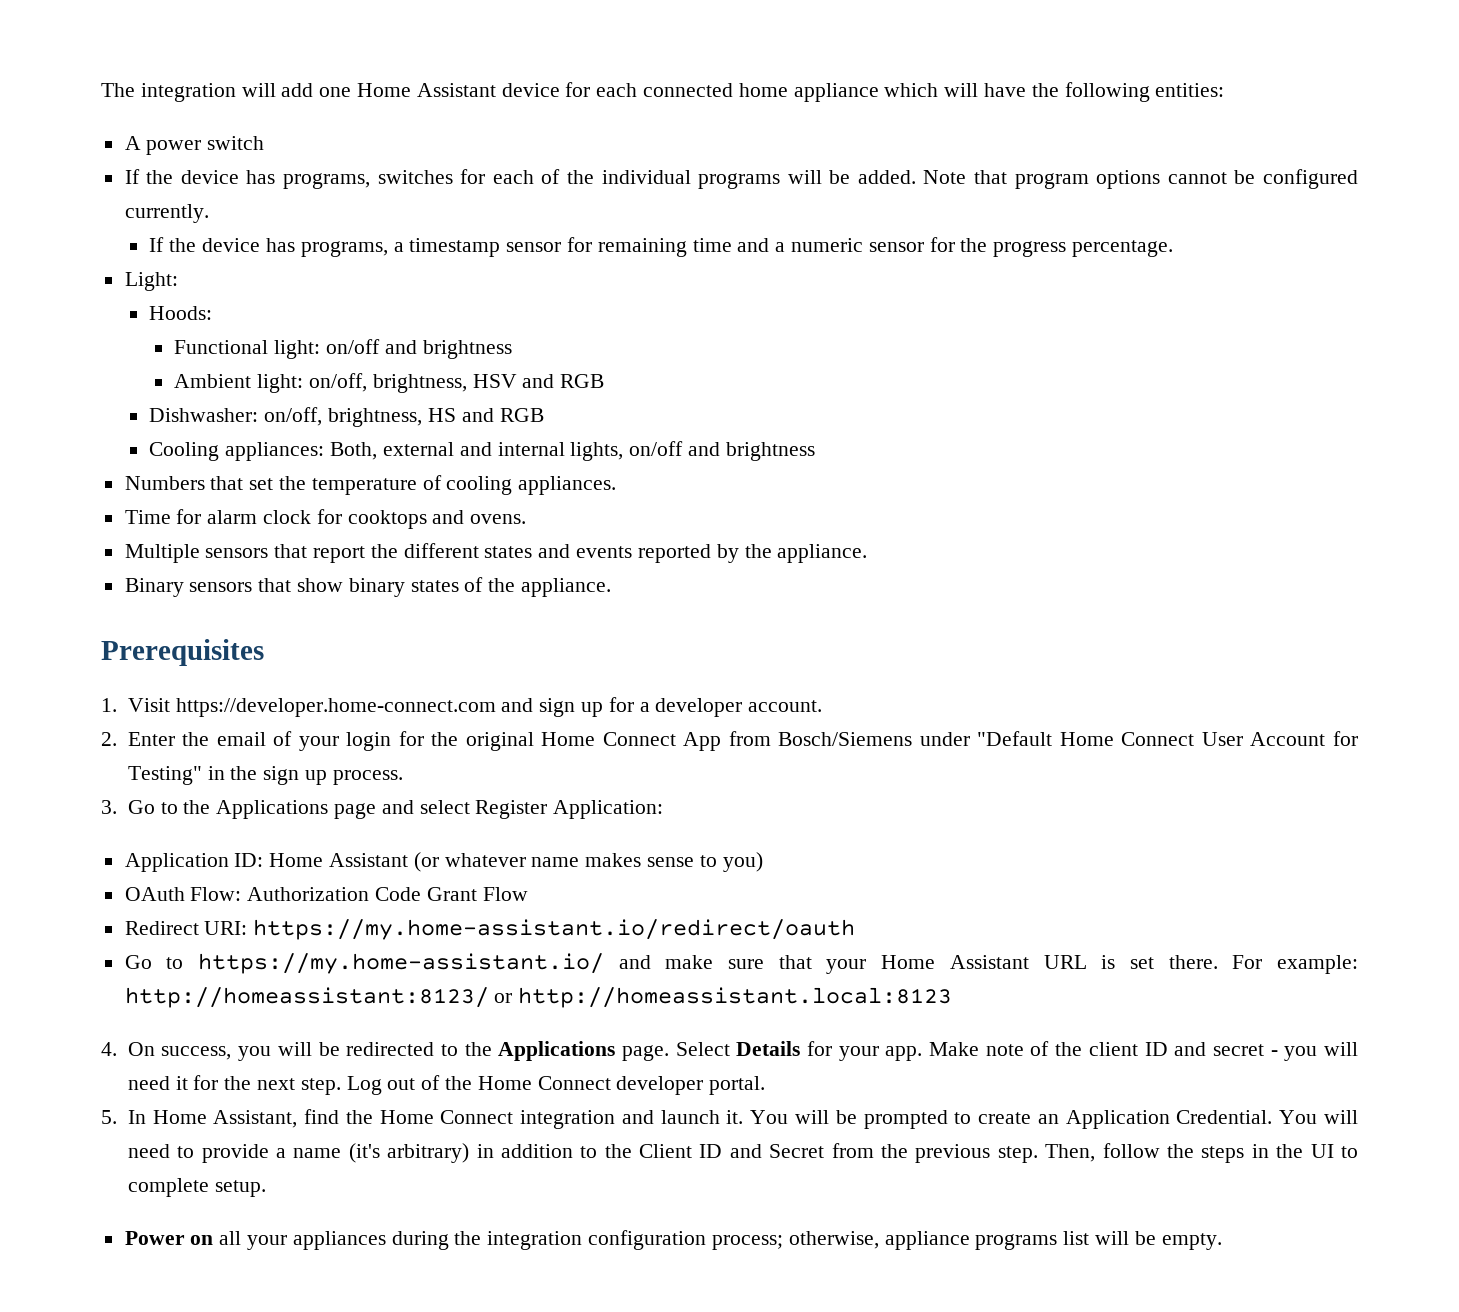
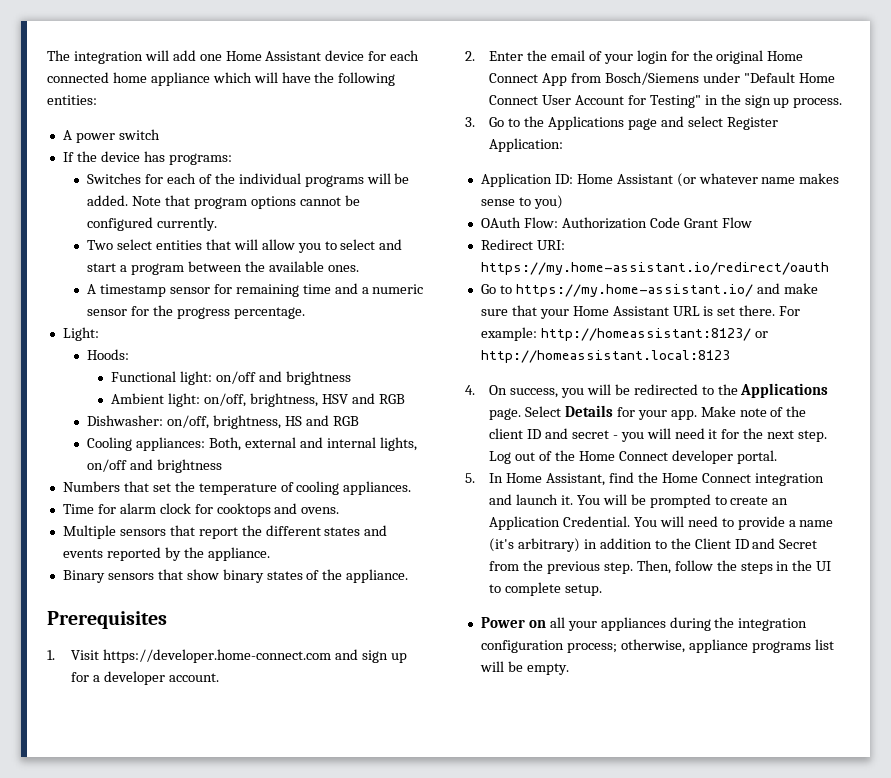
- If the device has programs, switches for each of the individual programs will be added.
+ If the device has programs:
+ Switches for each of the individual programs will be added.
- If the device has programs, a timestamp sensor for remaining time and a numeric sensor for the progress percentage.
+ Two select entities that will allow you to select and start a program between the available ones.
+ A timestamp sensor for remaining time and a numeric sensor for the progress percentage.

